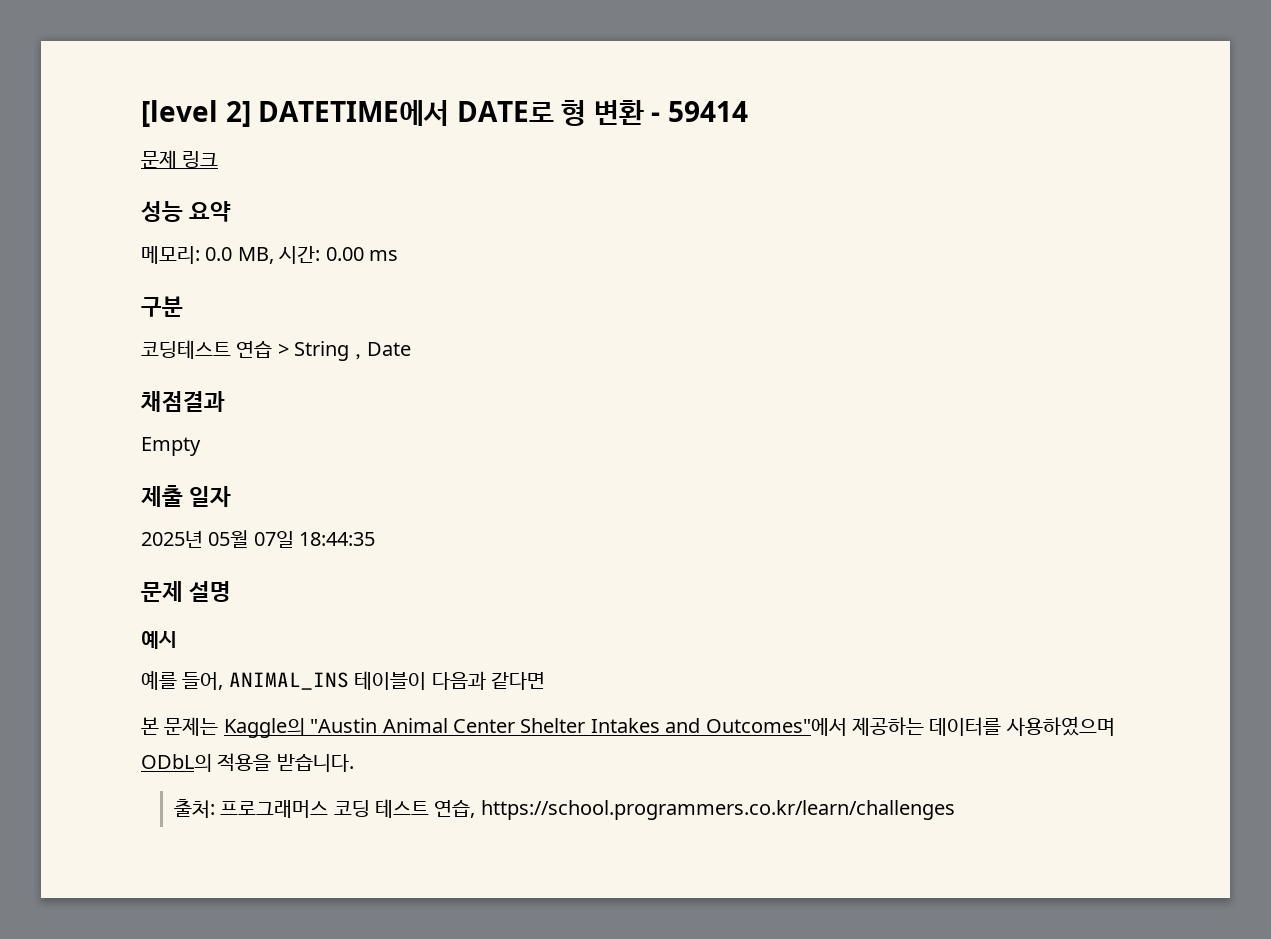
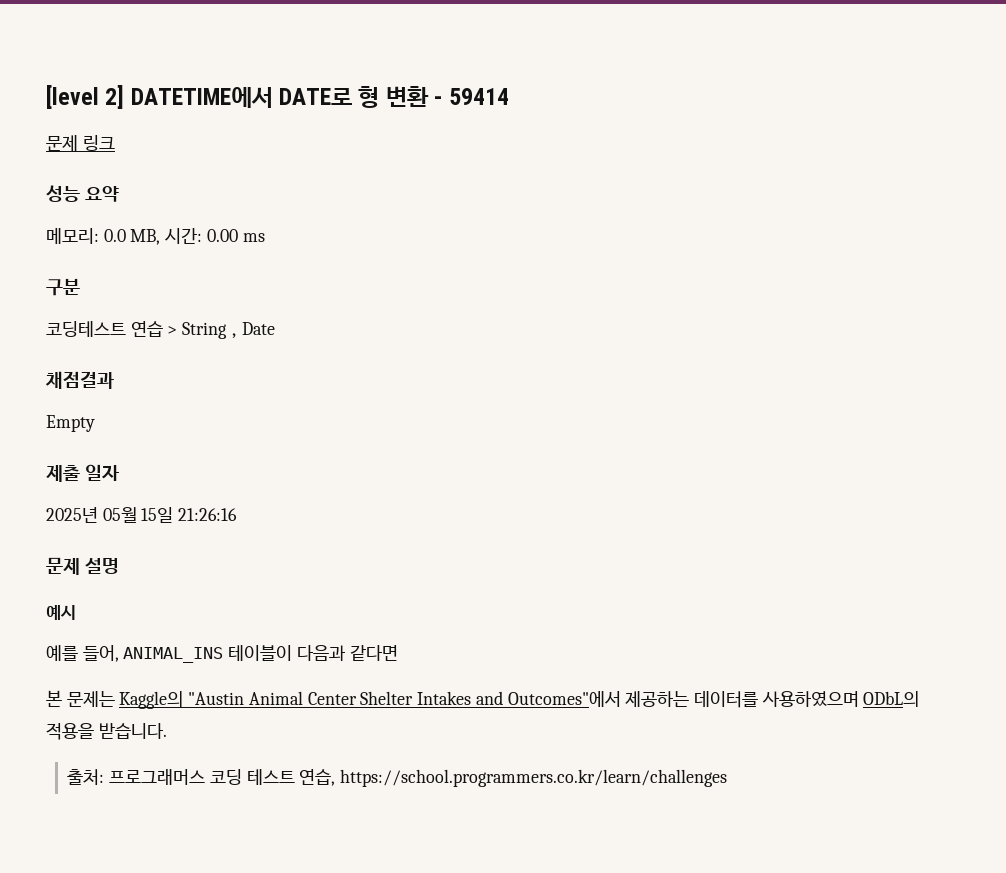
- 2025년 05월 07일 18:44:35
+ 2025년 05월 15일 21:26:16

